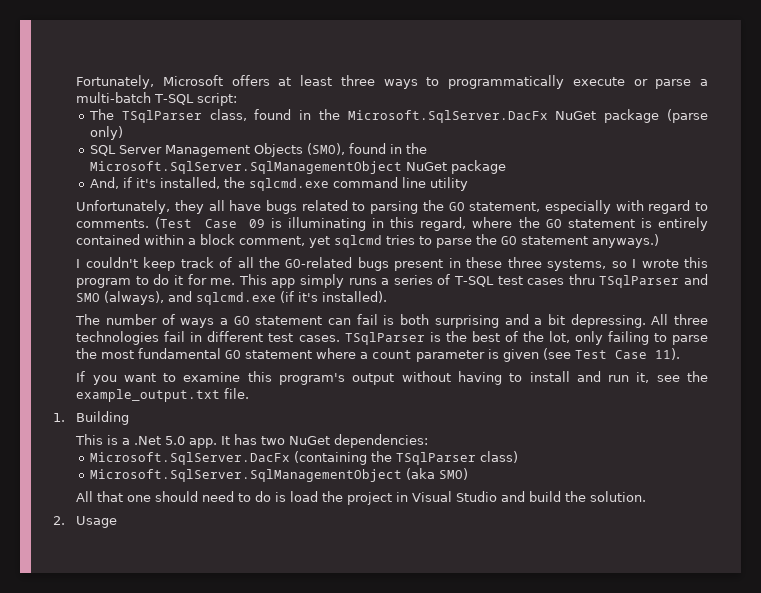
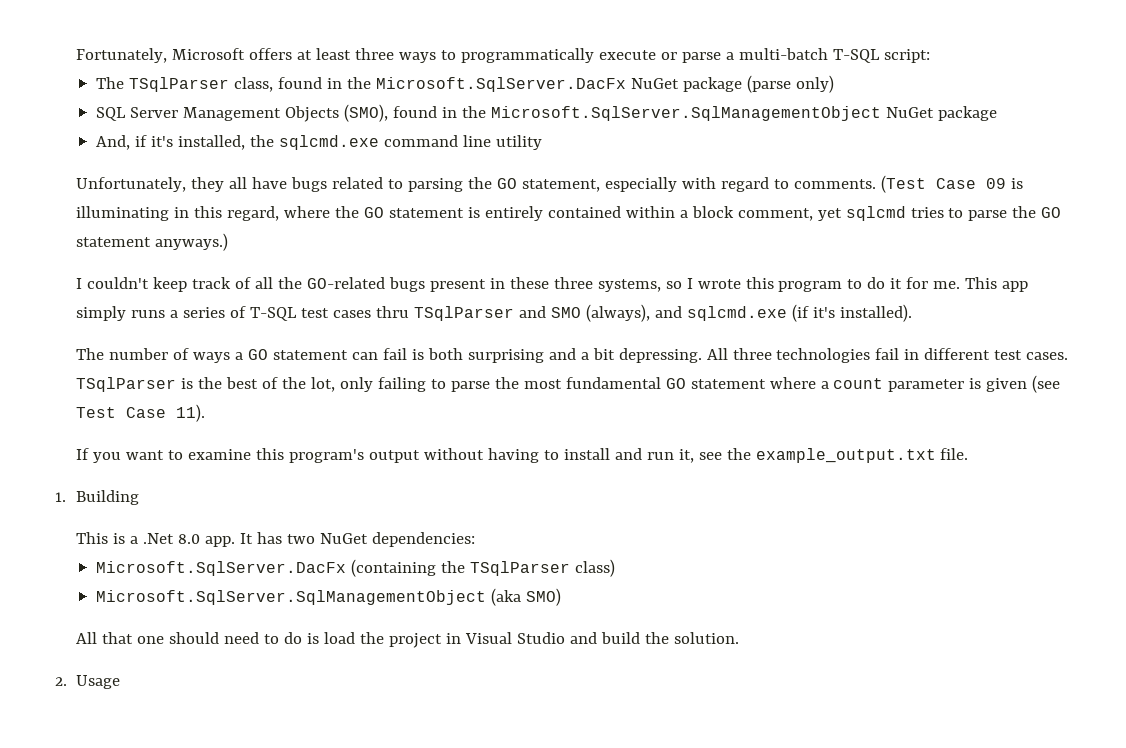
- This is a .Net 5.0 app.
+ This is a .Net 8.0 app.

